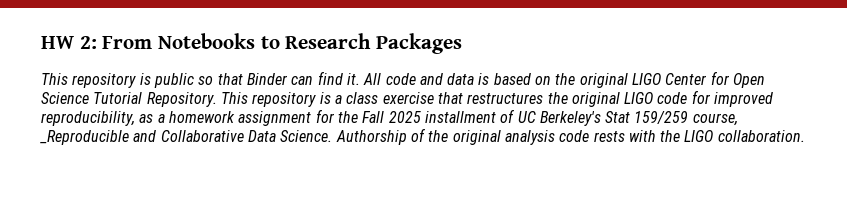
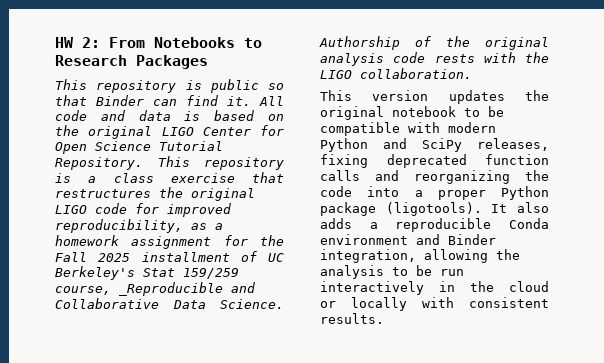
+ This version updates the original notebook to be compatible with modern Python and SciPy releases, fixing deprecated function calls and reorganizing the code into a proper Python package (ligotools). It also adds a reproducible Conda environment and Binder integration, allowing the analysis to be run interactively in the cloud or locally with consistent results.

